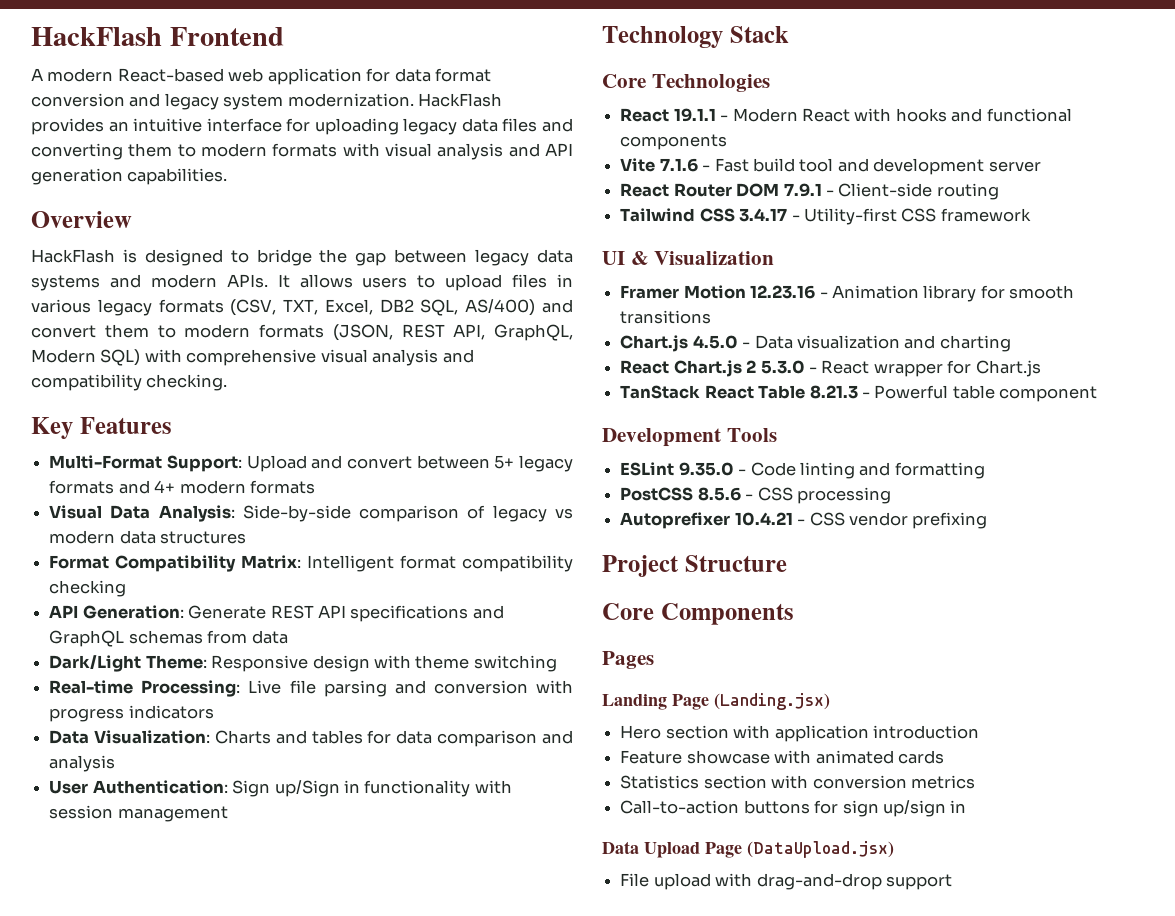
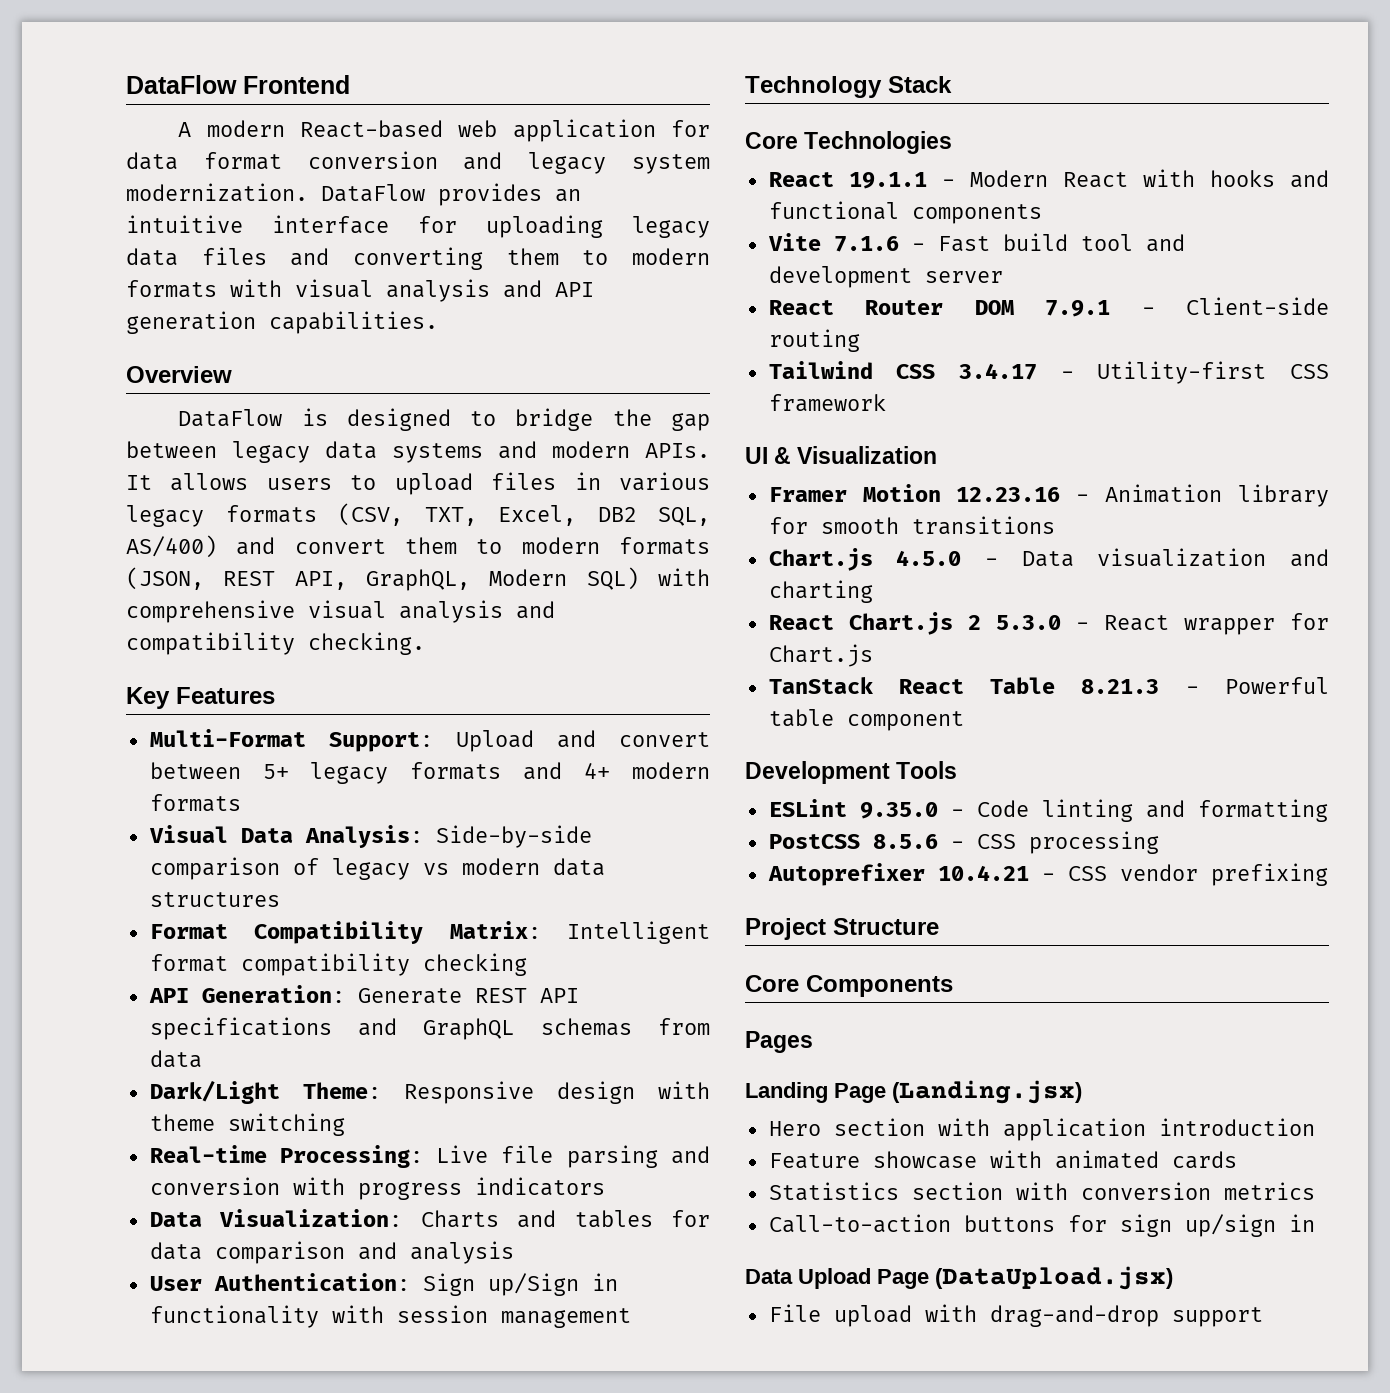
- HackFlash Frontend
+ DataFlow Frontend
- HackFlash provides an intuitive interface for uploading legacy data files and converting them to modern formats with visual analysis and API generation capabilities.
+ DataFlow provides an intuitive interface for uploading legacy data files and converting them to modern formats with visual analysis and API generation capabilities.
- HackFlash is designed to bridge the gap between legacy data systems and modern APIs.
+ DataFlow is designed to bridge the gap between legacy data systems and modern APIs.

